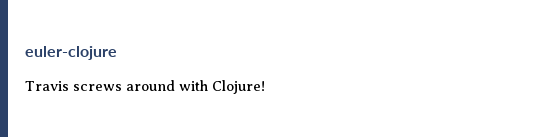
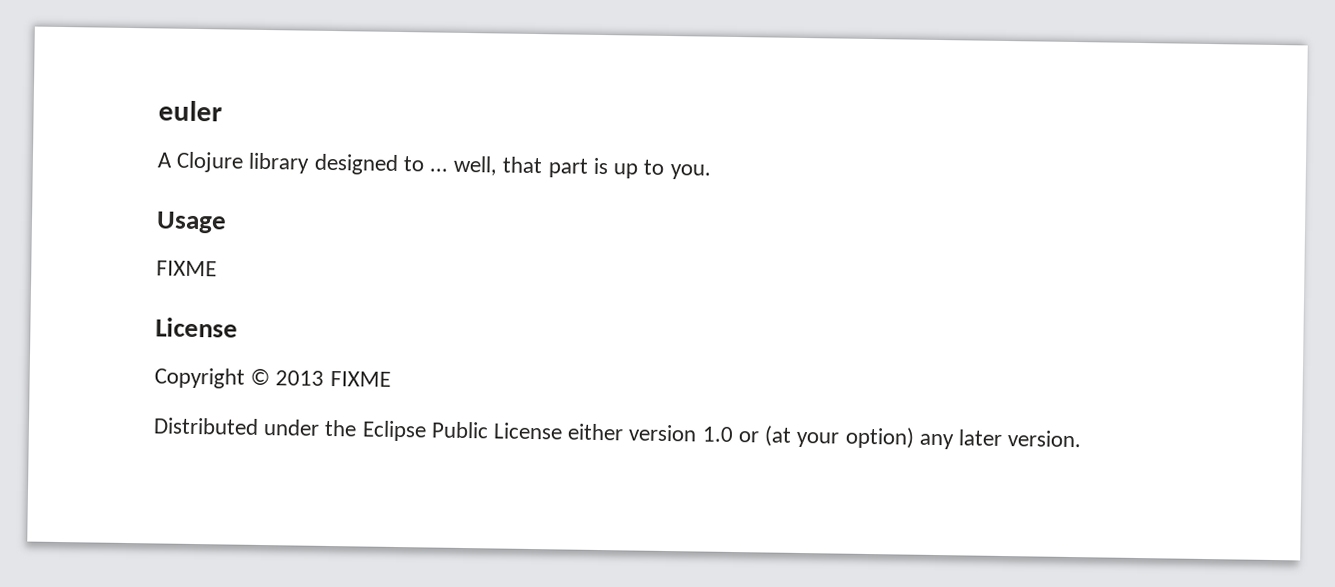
- euler-clojure
- Travis screws around with Clojure!
+ euler
+ A Clojure library designed to ... well, that part is up to you.
+ Usage
+ FIXME
+ License
+ Copyright © 2013 FIXME
+ Distributed under the Eclipse Public License either version 1.0 or (at your option) any later version.

